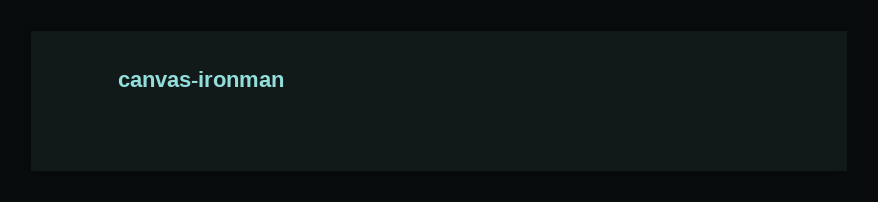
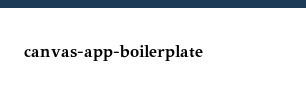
- canvas-ironman
+ canvas-app-boilerplate

